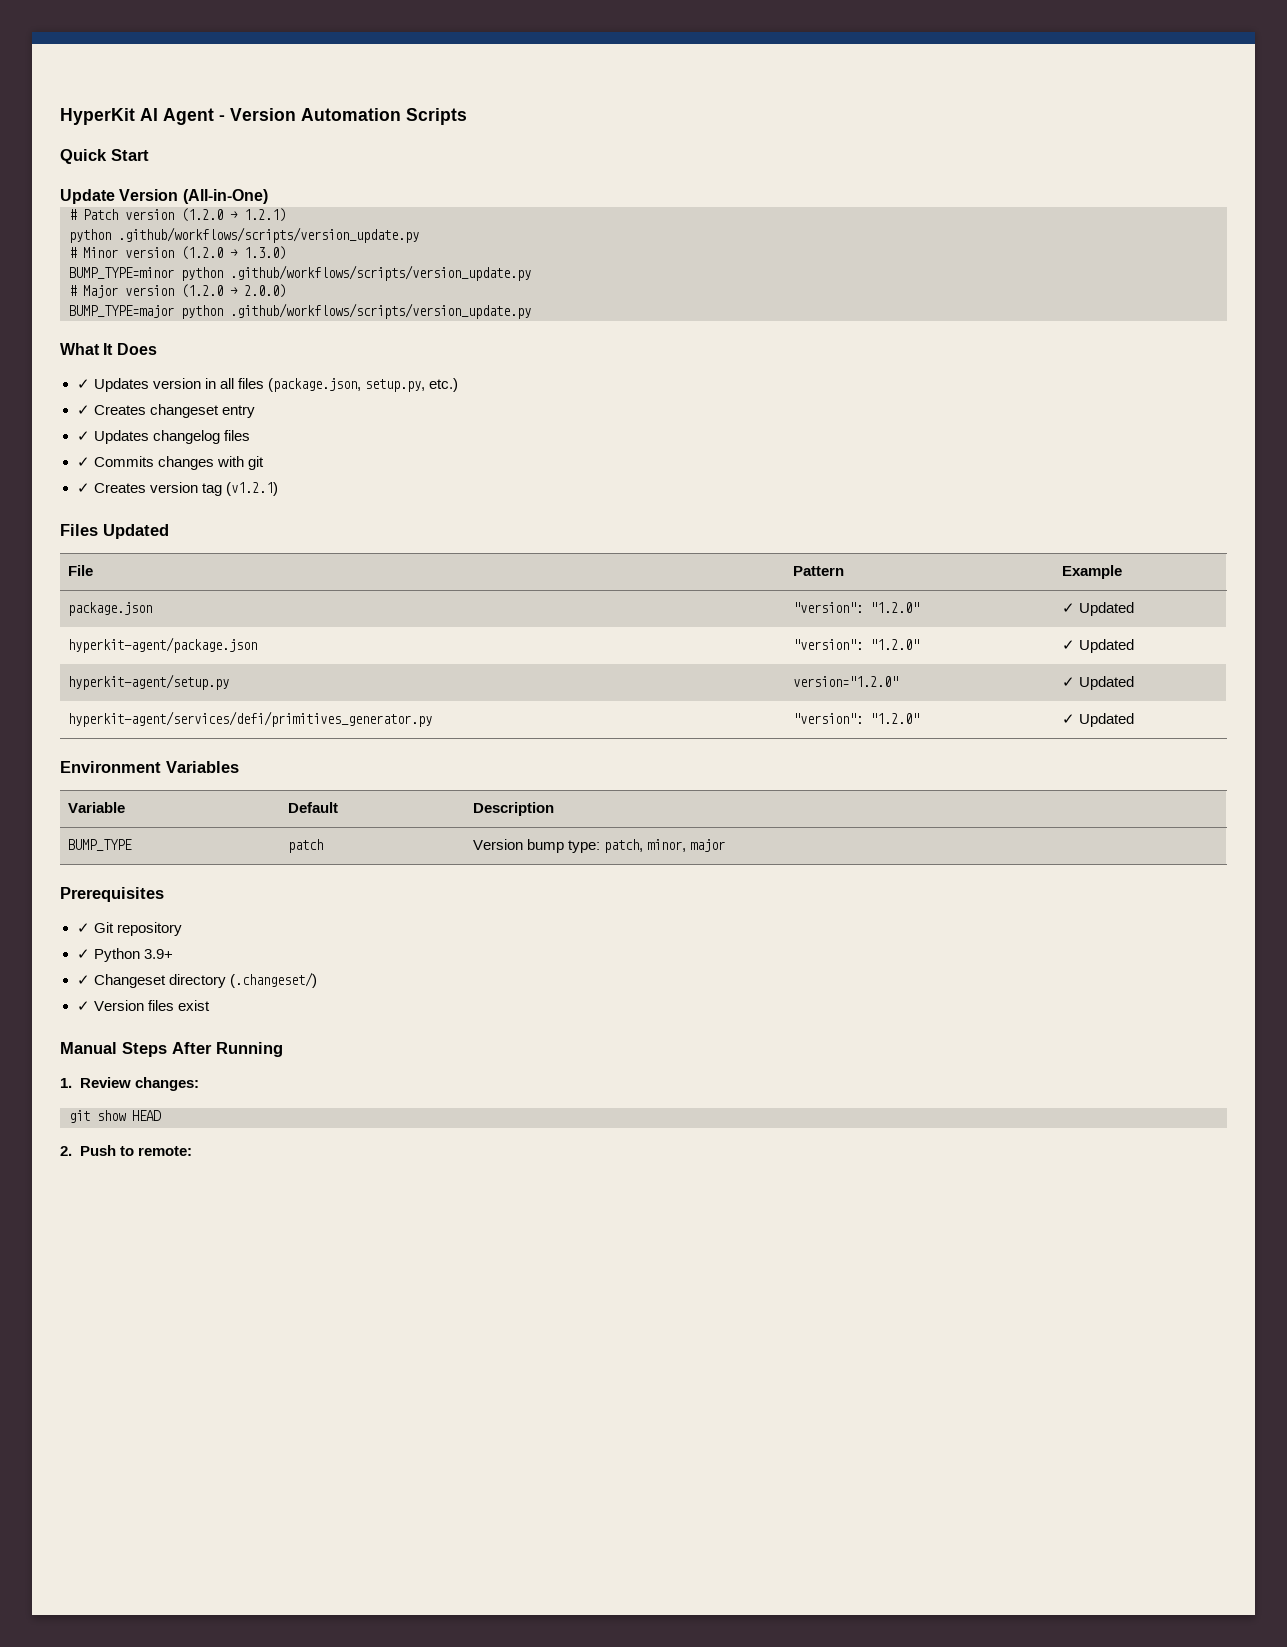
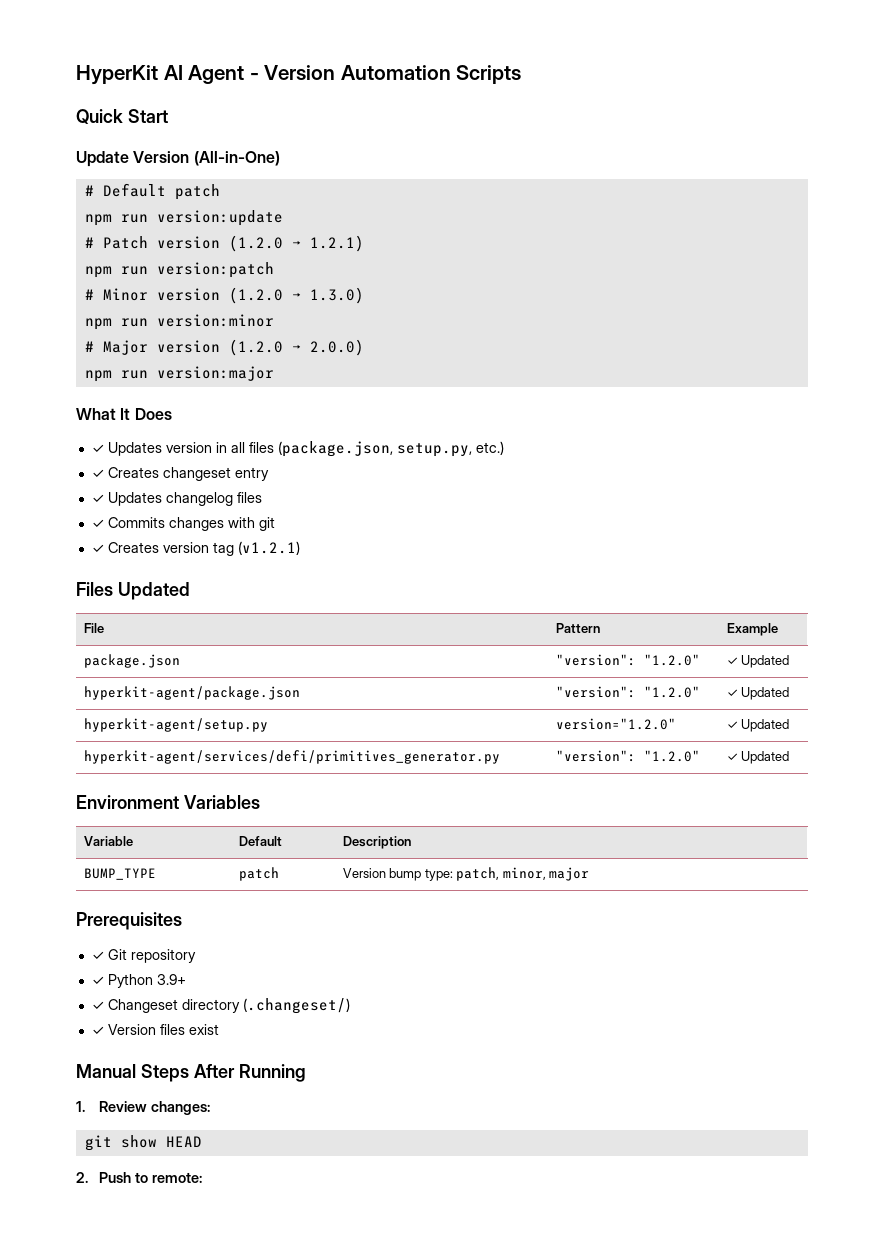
+ # Default patch
+ npm run version:update
  # Patch version (1.2.0 → 1.2.1)
- python .github/workflows/scripts/version_update.py
+ npm run version:patch
- BUMP_TYPE=minor python .github/workflows/scripts/version_update.py
+ npm run version:minor
- BUMP_TYPE=major python .github/workflows/scripts/version_update.py
+ npm run version:major

